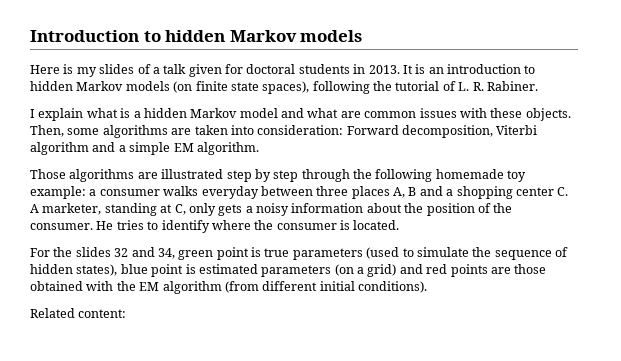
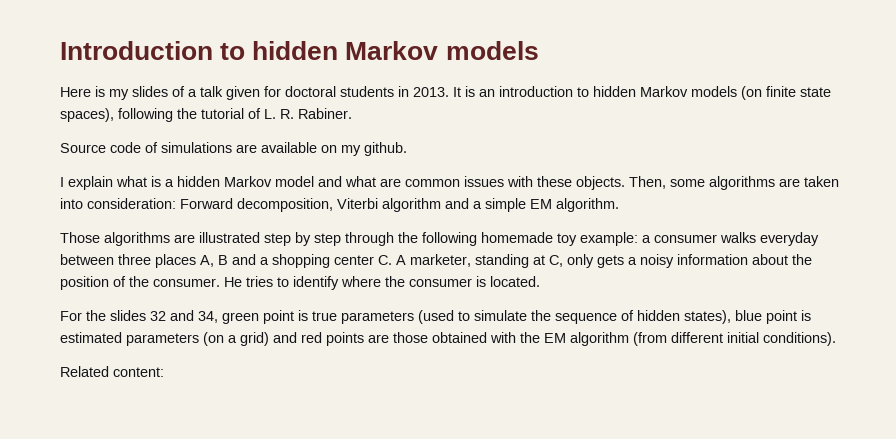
+ Source code of simulations are available on my github.

